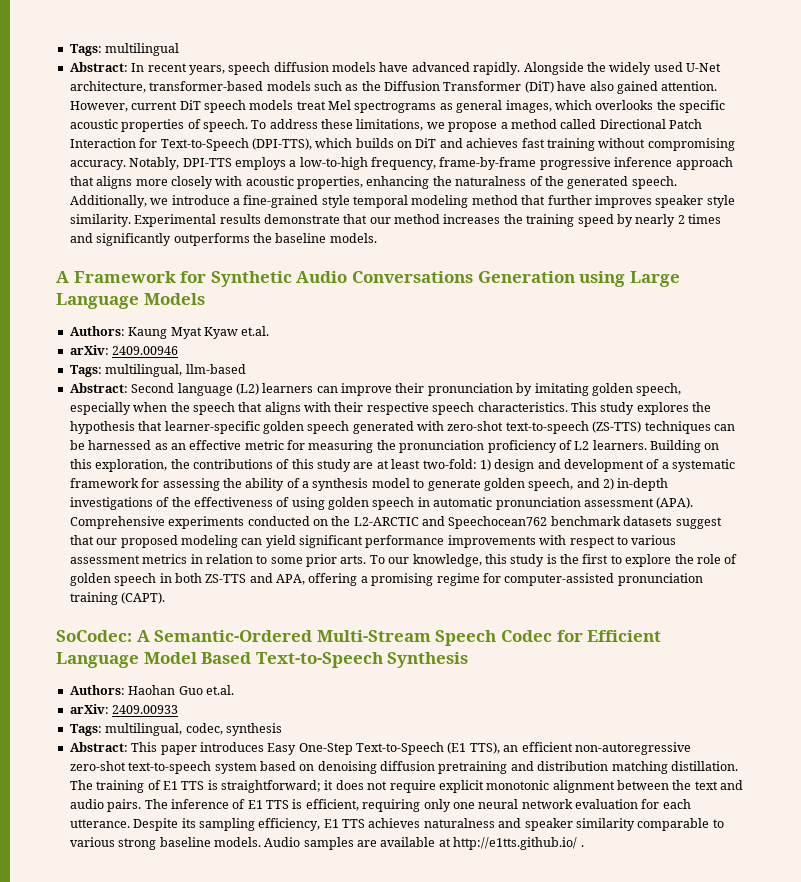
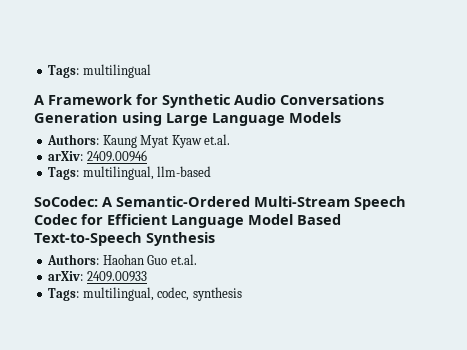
- Abstract: In recent years, speech diffusion models have advanced rapidly. Alongside the widely used U-Net architecture, transformer-based models such as the Diffusion Transformer (DiT) have also gained attention. However, current DiT speech models treat Mel spectrograms as general images, which overlooks the specific acoustic properties of speech. To address these limitations, we propose a method called Directional Patch Interaction for Text-to-Speech (DPI-TTS), which builds on DiT and achieves fast training without compromising accuracy. Notably, DPI-TTS employs a low-to-high frequency, frame-by-frame progressive inference approach that aligns more closely with acoustic properties, enhancing the naturalness of the generated speech. Additionally, we introduce a fine-grained style temporal modeling method that further improves speaker style similarity. Experimental results demonstrate that our method increases the training speed by nearly 2 times and significantly outperforms the baseline models.
- Abstract: Second language (L2) learners can improve their pronunciation by imitating golden speech, especially when the speech that aligns with their respective speech characteristics. This study explores the hypothesis that learner-specific golden speech generated with zero-shot text-to-speech (ZS-TTS) techniques can be harnessed as an effective metric for measuring the pronunciation proficiency of L2 learners. Building on this exploration, the contributions of this study are at least two-fold: 1) design and development of a systematic framework for assessing the ability of a synthesis model to generate golden speech, and 2) in-depth investigations of the effectiveness of using golden speech in automatic pronunciation assessment (APA). Comprehensive experiments conducted on the L2-ARCTIC and Speechocean762 benchmark datasets suggest that our proposed modeling can yield significant performance improvements with respect to various assessment metrics in relation to some prior arts. To our knowledge, this study is the first to explore the role of golden speech in both ZS-TTS and APA, offering a promising regime for computer-assisted pronunciation training (CAPT).
- Abstract: This paper introduces Easy One-Step Text-to-Speech (E1 TTS), an efficient non-autoregressive zero-shot text-to-speech system based on denoising diffusion pretraining and distribution matching distillation. The training of E1 TTS is straightforward; it does not require explicit monotonic alignment between the text and audio pairs. The inference of E1 TTS is efficient, requiring only one neural network evaluation for each utterance. Despite its sampling efficiency, E1 TTS achieves naturalness and speaker similarity comparable to various strong baseline models. Audio samples are available at http://e1tts.github.io/ .

